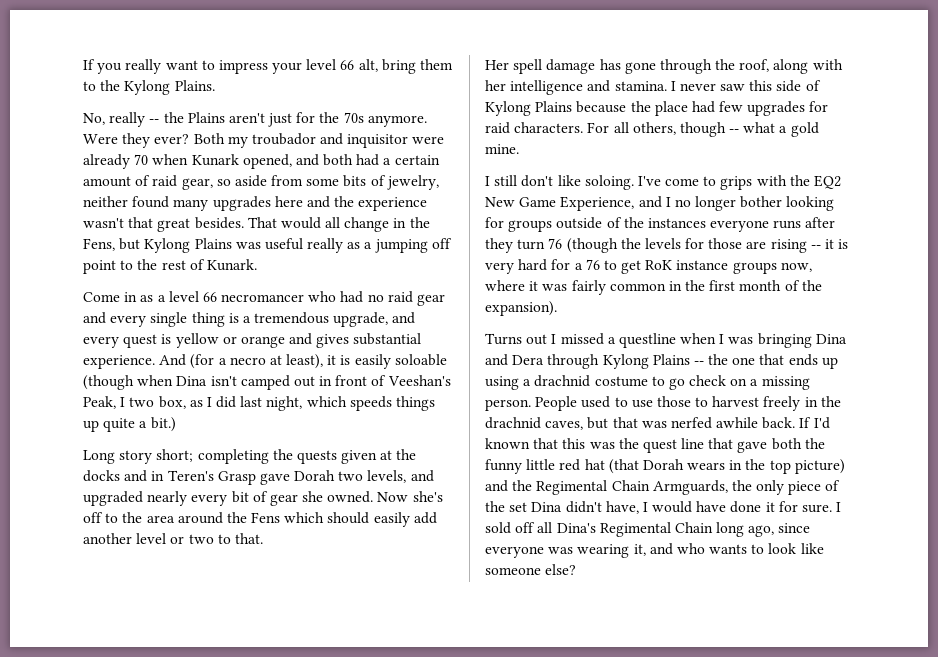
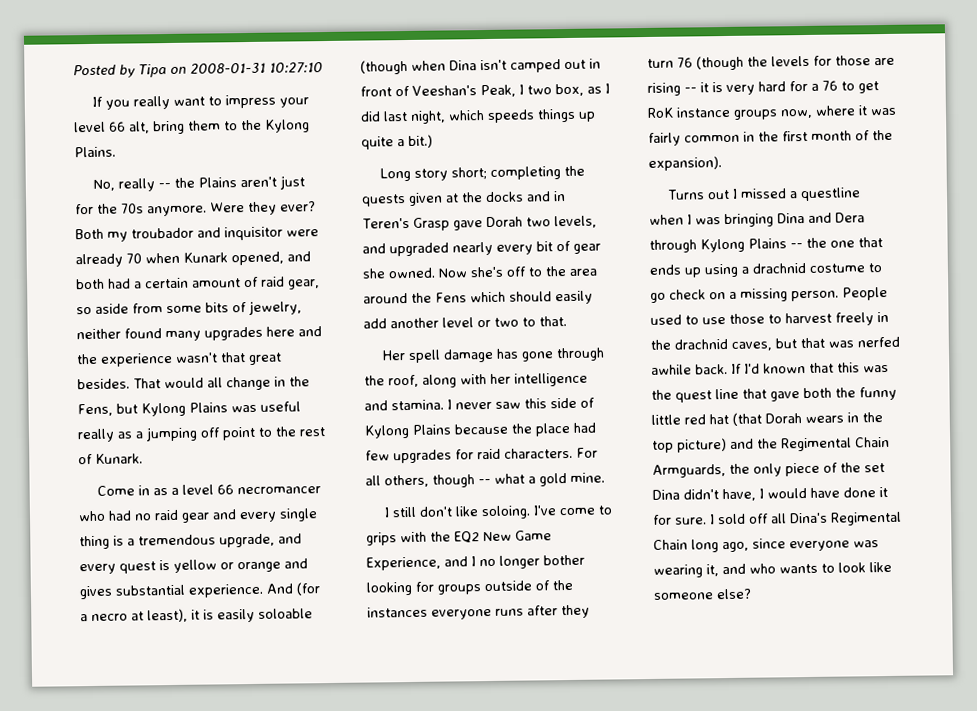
+ Posted by Tipa on 2008-01-31 10:27:10

